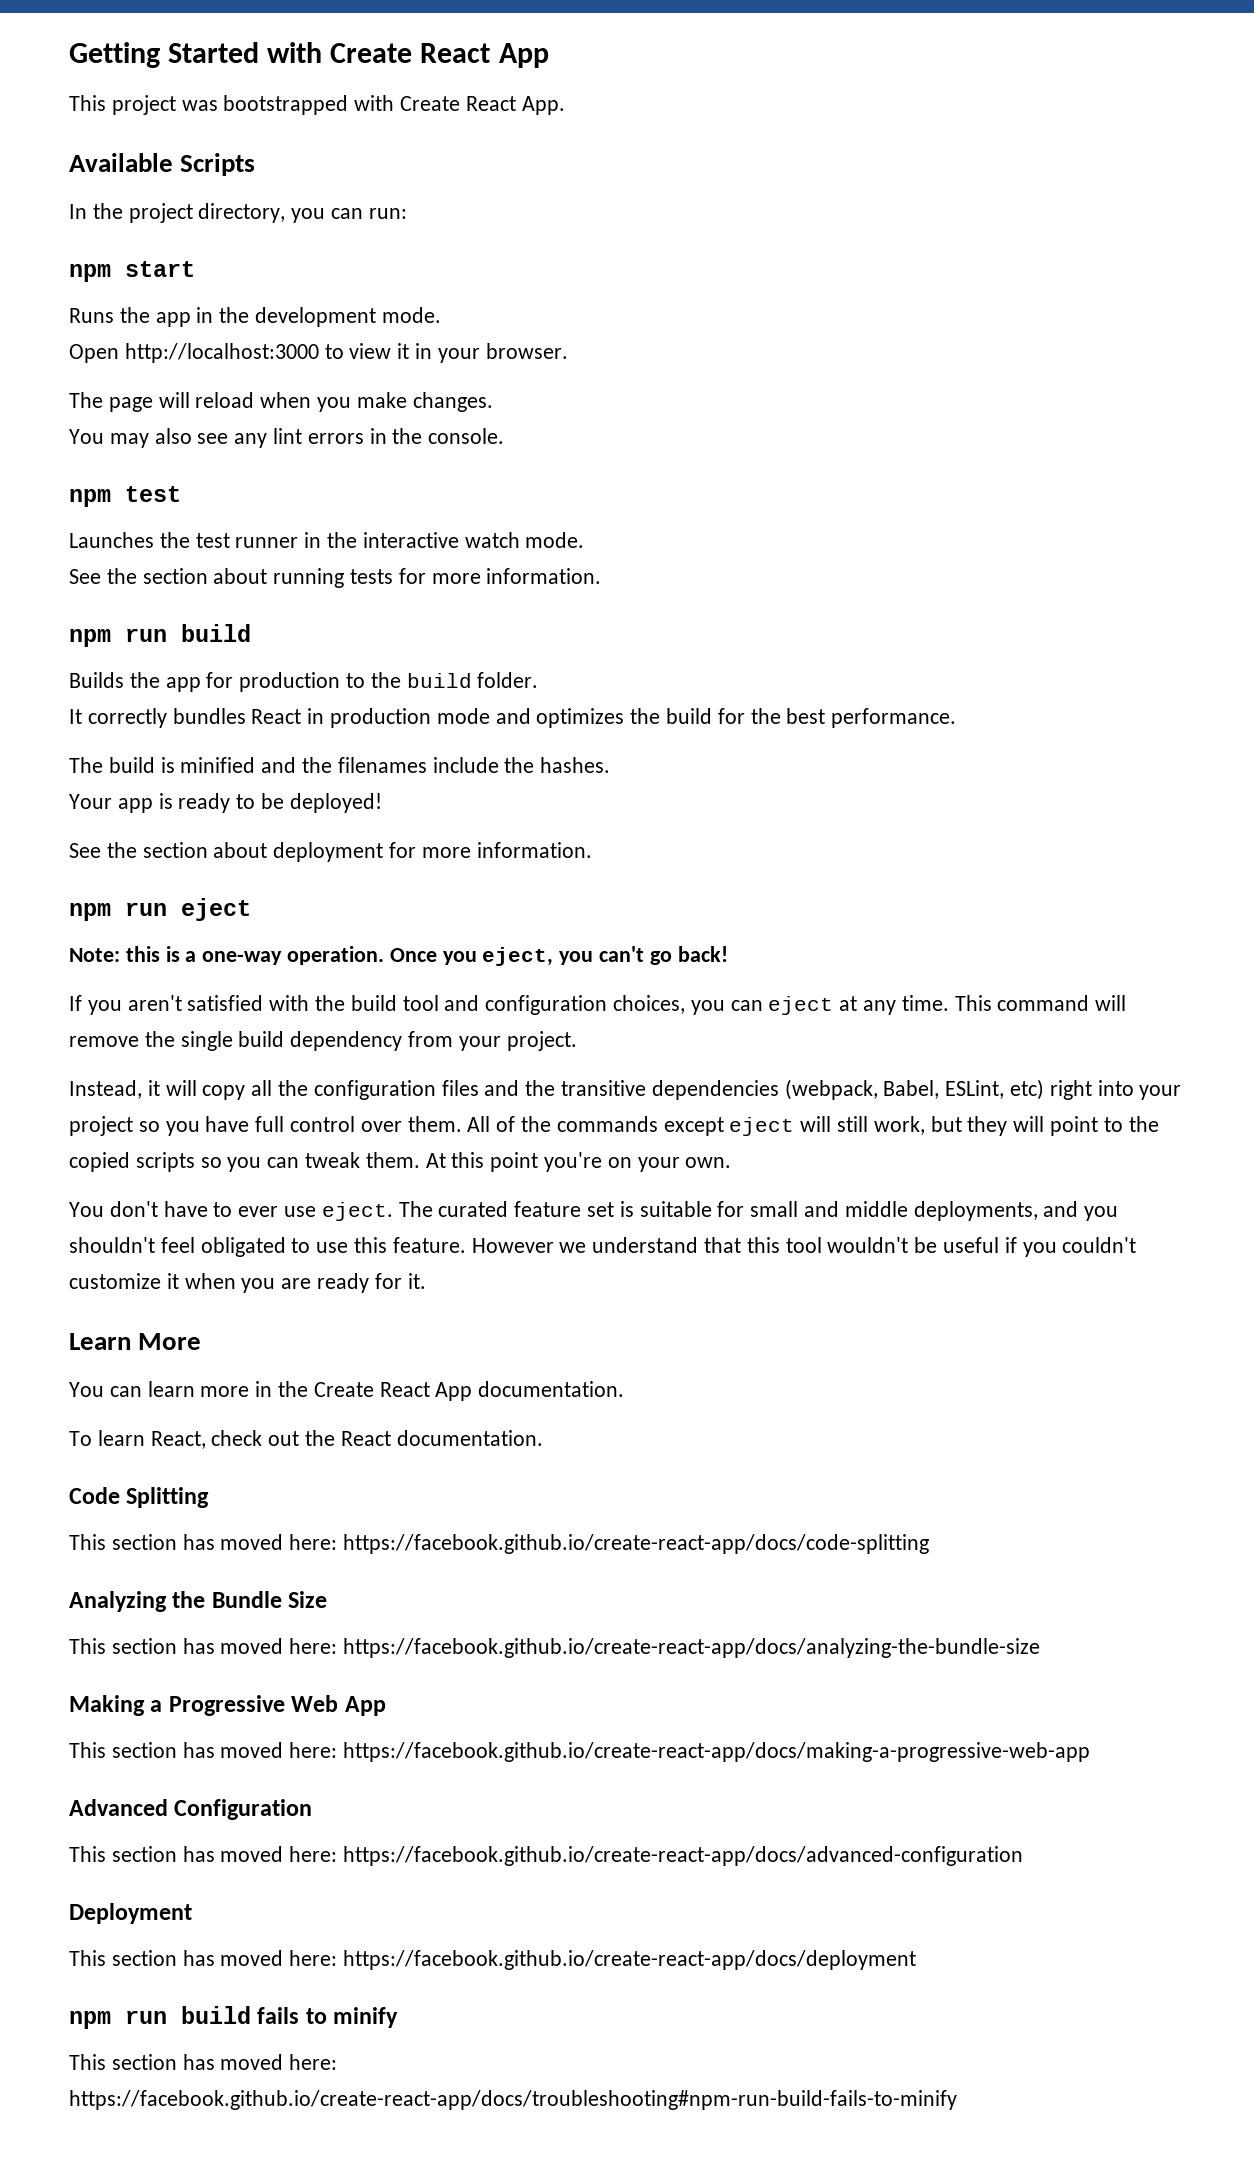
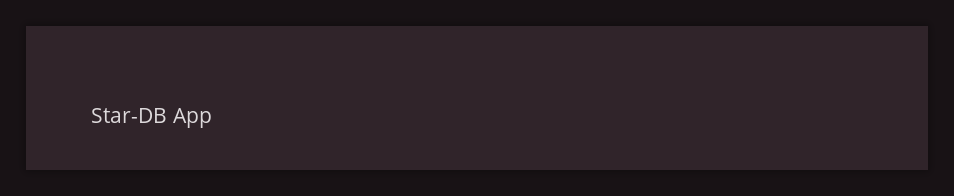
- Getting Started with Create React App
- This project was bootstrapped with Create React App.
- Available Scripts
- In the project directory, you can run:
- npm start
- Runs the app in the development mode.
- Open http://localhost:3000 to view it in your browser.
- The page will reload when you make changes.
- You may also see any lint errors in the console.
- npm test
- Launches the test runner in the interactive watch mode.
- See the section about running tests for more information.
- npm run build
- Builds the app for production to the build folder.
- It correctly bundles React in production mode and optimizes the build for the best performance.
- The build is minified and the filenames include the hashes.
- Your app is ready to be deployed!
- See the section about deployment for more information.
- npm run eject
- Note: this is a one-way operation. Once you eject, you can't go back!
- If you aren't satisfied with the build tool and configuration choices, you can eject at any time. This command will remove the single build dependency from your project.
- Instead, it will copy all the configuration files and the transitive dependencies (webpack, Babel, ESLint, etc) right into your project so you have full control over them. All of the commands except eject will still work, but they will point to the copied scripts so you can tweak them. At this point you're on your own.
- You don't have to ever use eject. The curated feature set is suitable for small and middle deployments, and you shouldn't feel obligated to use this feature. However we understand that this tool wouldn't be useful if you couldn't customize it when you are ready for it.
- Learn More
- You can learn more in the Create React App documentation.
- To learn React, check out the React documentation.
- Code Splitting
- This section has moved here: https://facebook.github.io/create-react-app/docs/code-splitting
- Analyzing the Bundle Size
- This section has moved here: https://facebook.github.io/create-react-app/docs/analyzing-the-bundle-size
- Making a Progressive Web App
- This section has moved here: https://facebook.github.io/create-react-app/docs/making-a-progressive-web-app
- Advanced Configuration
- This section has moved here: https://facebook.github.io/create-react-app/docs/advanced-configuration
- Deployment
- This section has moved here: https://facebook.github.io/create-react-app/docs/deployment
- npm run build fails to minify
- This section has moved here: https://facebook.github.io/create-react-app/docs/troubleshooting#npm-run-build-fails-to-minify
+ Star-DB App

